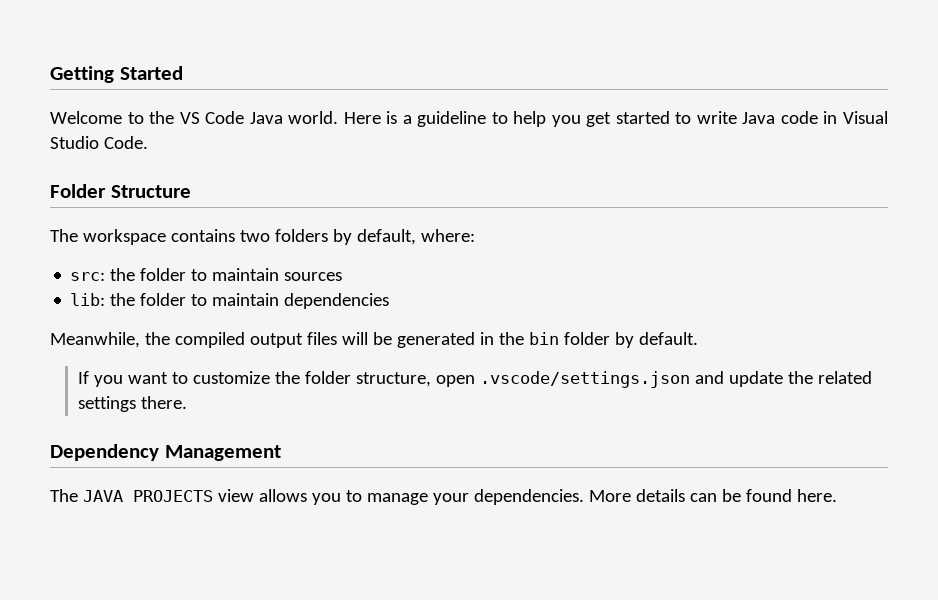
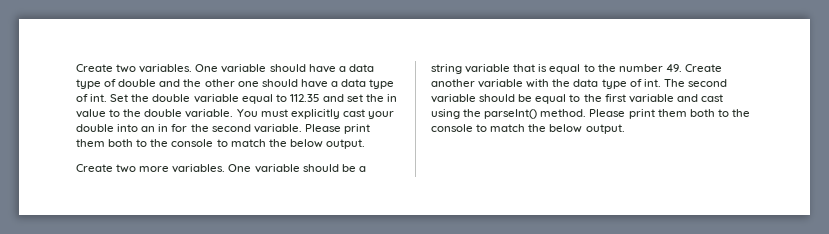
- Getting Started
- Welcome to the VS Code Java world. Here is a guideline to help you get started to write Java code in Visual Studio Code.
- Folder Structure
- The workspace contains two folders by default, where:
- src: the folder to maintain sources
- lib: the folder to maintain dependencies
- Meanwhile, the compiled output files will be generated in the bin folder by default.
- If you want to customize the folder structure, open .vscode/settings.json and update the related settings there.
- Dependency Management
- The JAVA PROJECTS view allows you to manage your dependencies. More details can be found here.
+ Create two variables. One variable should have a data type of double and the other one should have a data type of int. Set the double variable equal to 112.35 and set the in value to the double variable. You must explicitly cast your double into an in for the second variable. Please print them both to the console to match the below output.
+ Create two more variables. One variable should be a string variable that is equal to the number 49. Create another variable with the data type of int. The second variable should be equal to the first variable and cast using the parseInt() method. Please print them both to the console to match the below output.

